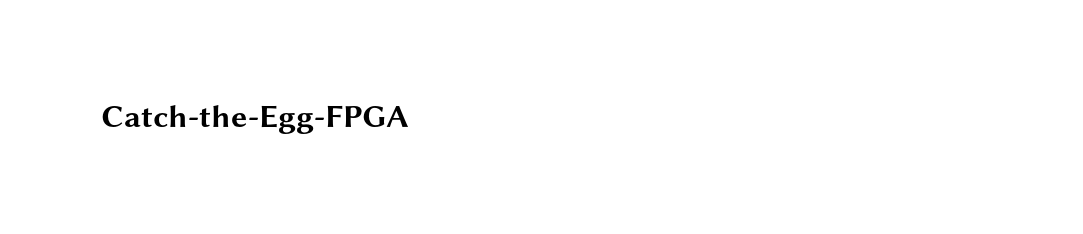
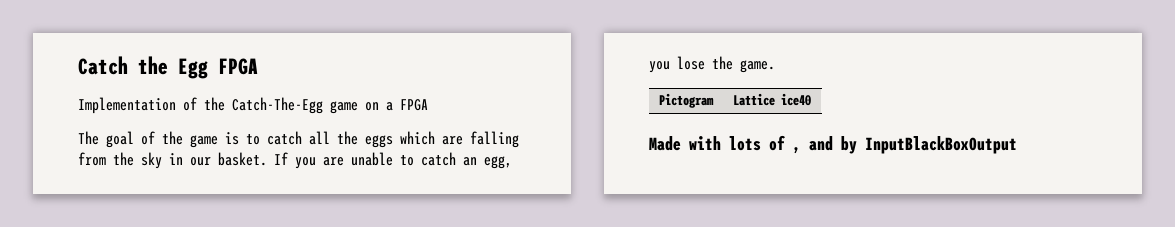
- Catch-the-Egg-FPGA
+ Catch the Egg FPGA
+ Implementation of the Catch-The-Egg game on a FPGA
+ The goal of the game is to catch all the eggs which are falling from the sky in our basket. If you are unable to catch an egg, you lose the game.
+ Pictogram | Lattice ice40
+ Made with lots of , and by InputBlackBoxOutput

